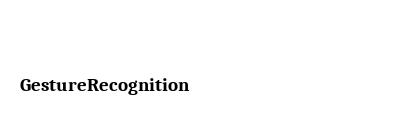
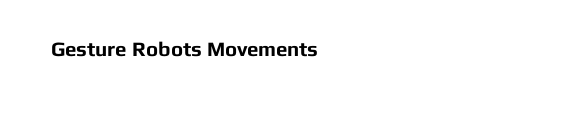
- GestureRecognition
+ Gesture Robots Movements

